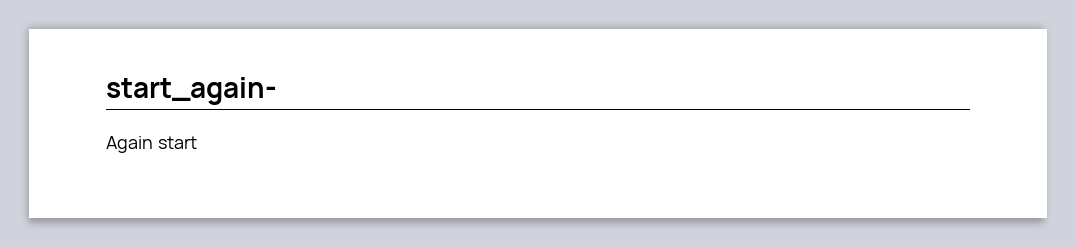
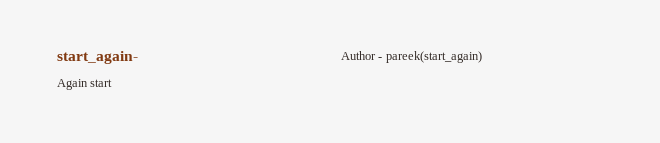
+ Author - pareek(start_again)

